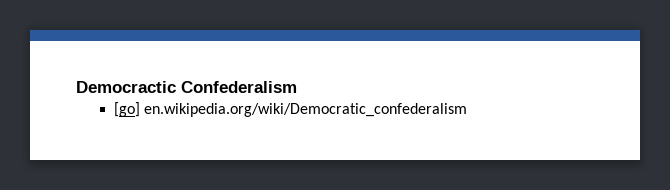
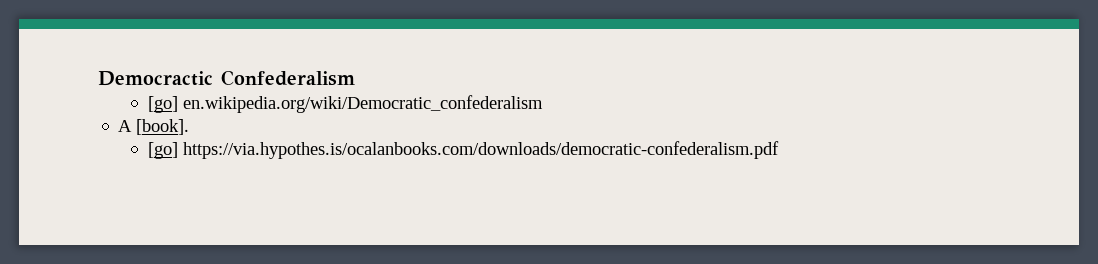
+ A [book].
+ [go] https://via.hypothes.is/ocalanbooks.com/downloads/democratic-confederalism.pdf

